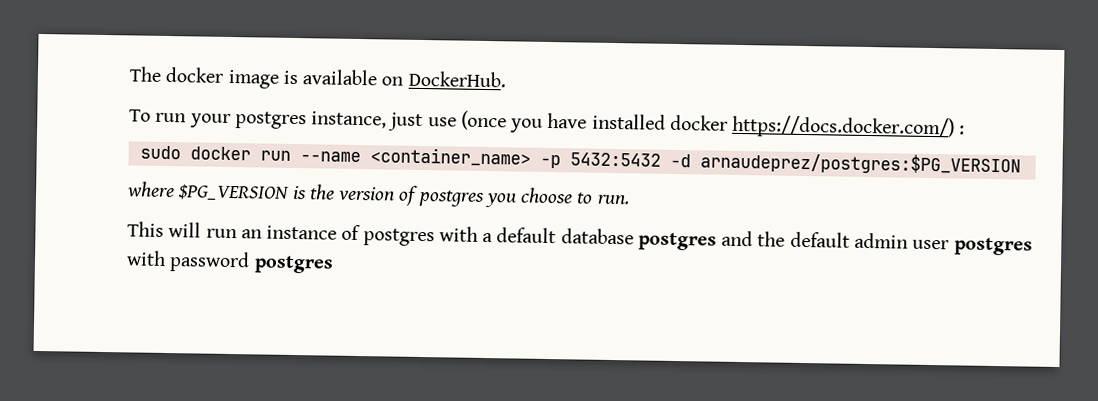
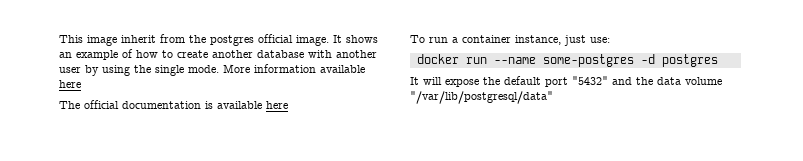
- The docker image is available on DockerHub.
- To run your postgres instance, just use (once you have installed docker https://docs.docker.com/) :
- sudo docker run --name <container_name> -p 5432:5432 -d arnaudeprez/postgres:$PG_VERSION
- where $PG_VERSION is the version of postgres you choose to run.
- This will run an instance of postgres with a default database postgres and the default admin user postgres with password postgres
+ This image inherit from the postgres official image. It shows an example of how to create another database with another user by using the single mode. More information available here
+ The official documentation is available here
+ To run a container instance, just use:
+ docker run --name some-postgres -d postgres
+ It will expose the default port "5432" and the data volume "/var/lib/postgresql/data"

